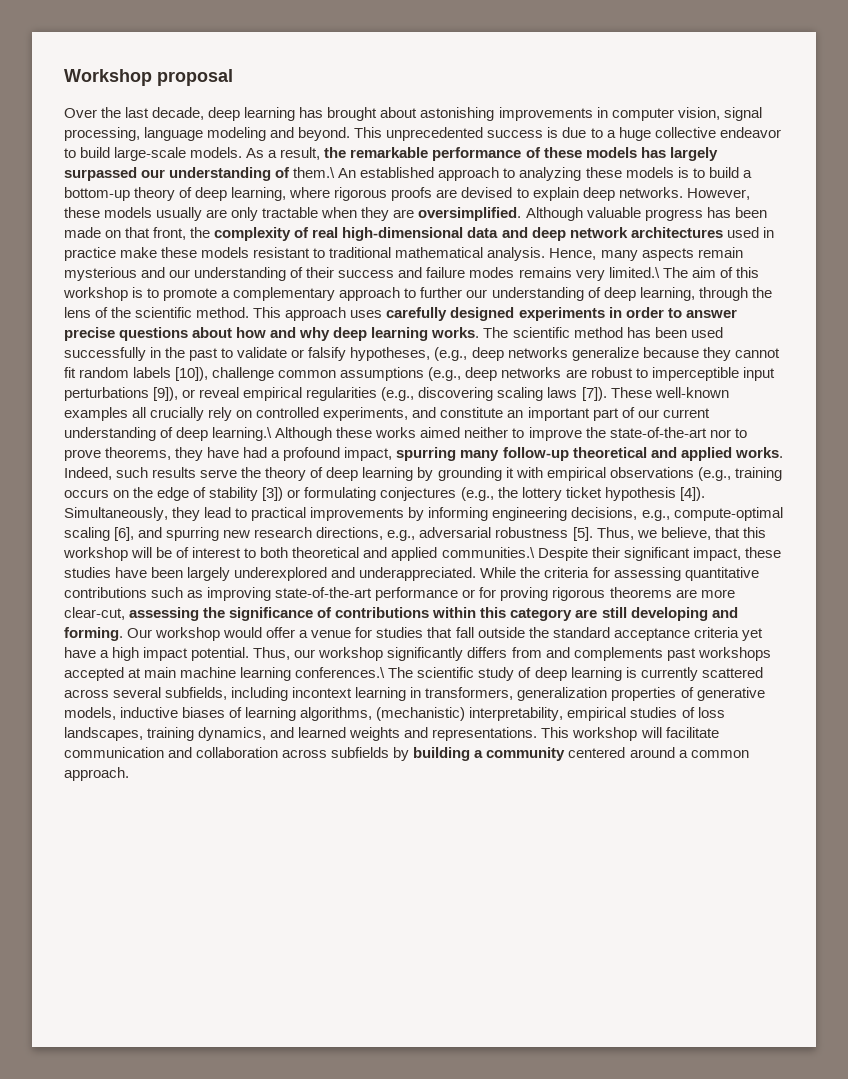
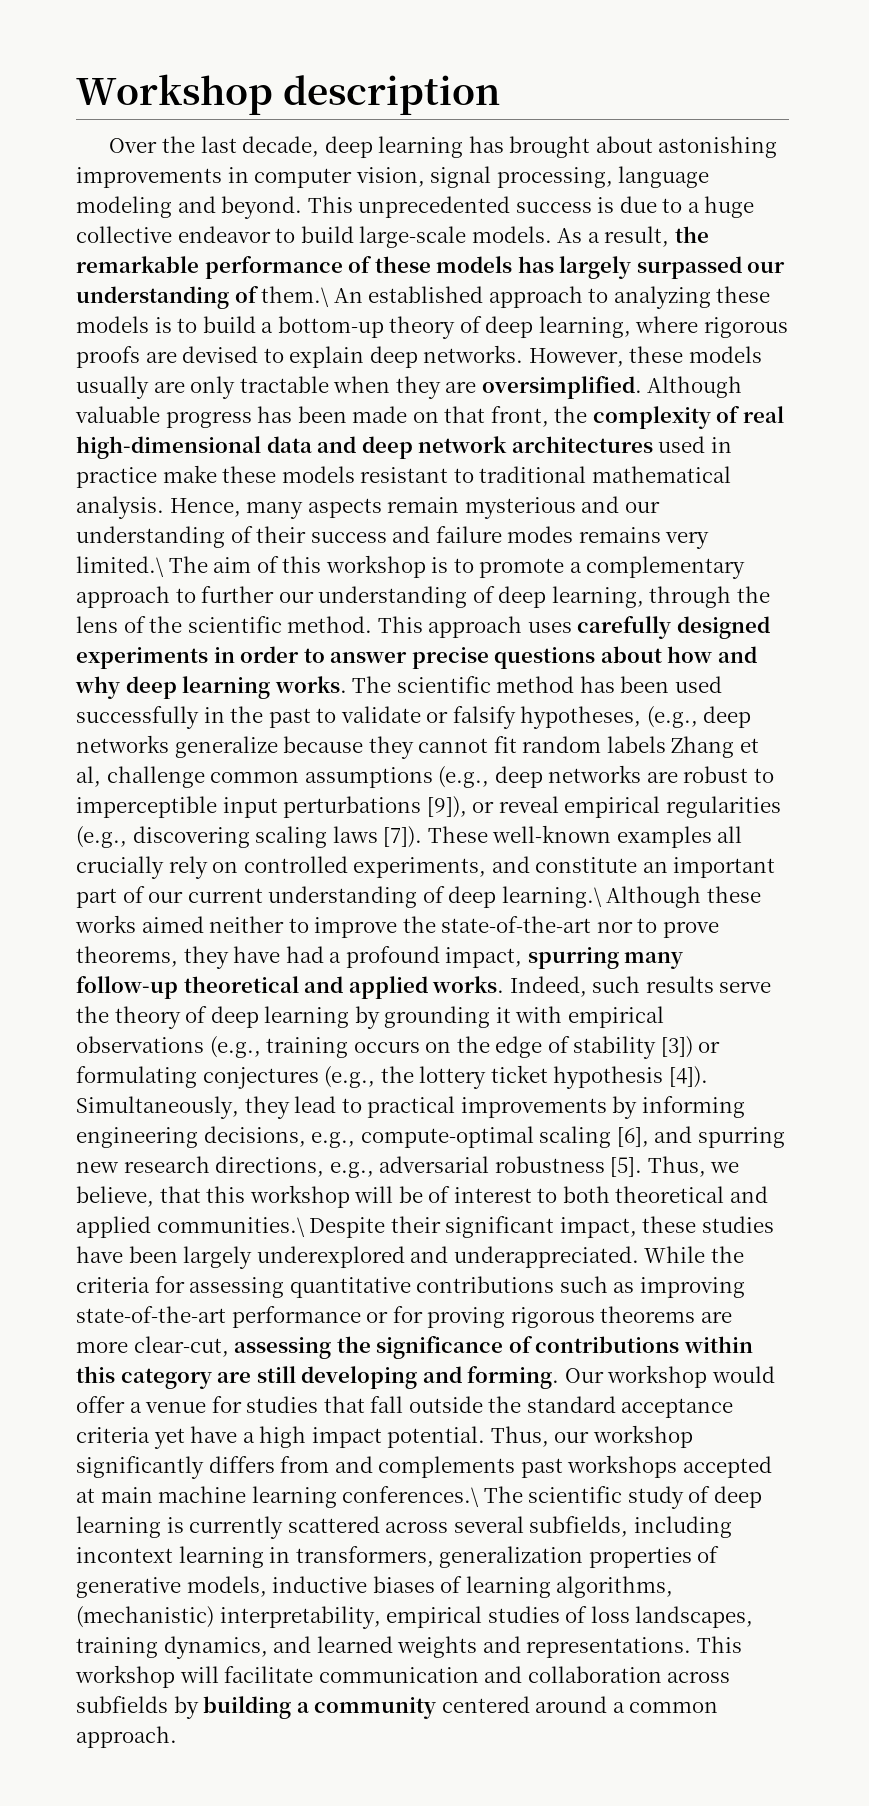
- Workshop proposal
+ Workshop description
- The scientific method has been used successfully in the past to validate or falsify hypotheses, (e.g., deep networks generalize because they cannot fit random labels [10]), challenge common assumptions (e.g., deep networks are robust to imperceptible input perturbations [9]), or reveal empirical regularities (e.g., discovering scaling laws [7]).
+ The scientific method has been used successfully in the past to validate or falsify hypotheses, (e.g., deep networks generalize because they cannot fit random labels Zhang et al, challenge common assumptions (e.g., deep networks are robust to imperceptible input perturbations [9]), or reveal empirical regularities (e.g., discovering scaling laws [7]).

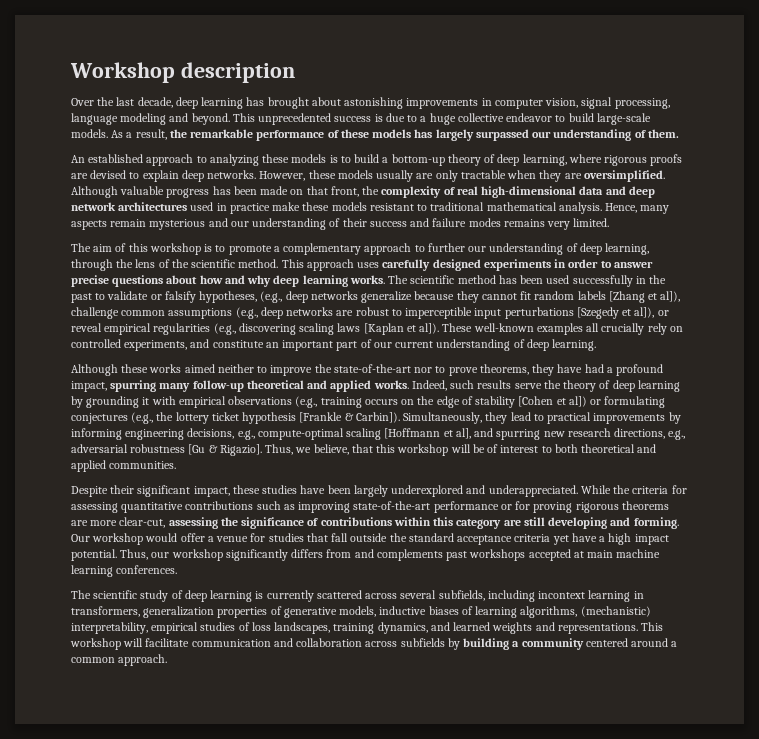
- As a result, the remarkable performance of these models has largely surpassed our understanding of them.\ An established approach to analyzing these models is to build a bottom-up theory of deep learning, where rigorous proofs are devised to explain deep networks.
+ As a result, the remarkable performance of these models has largely surpassed our understanding of them.
+ An established approach to analyzing these models is to build a bottom-up theory of deep learning, where rigorous proofs are devised to explain deep networks.
- Hence, many aspects remain mysterious and our understanding of their success and failure modes remains very limited.\ The aim of this workshop is to promote a complementary approach to further our understanding of deep learning, through the lens of the scientific method.
+ Hence, many aspects remain mysterious and our understanding of their success and failure modes remains very limited.
+ The aim of this workshop is to promote a complementary approach to further our understanding of deep learning, through the lens of the scientific method.
- The scientific method has been used successfully in the past to validate or falsify hypotheses, (e.g., deep networks generalize because they cannot fit random labels Zhang et al, challenge common assumptions (e.g., deep networks are robust to imperceptible input perturbations [9]), or reveal empirical regularities (e.g., discovering scaling laws [7]).
+ The scientific method has been used successfully in the past to validate or falsify hypotheses, (e.g., deep networks generalize because they cannot fit random labels [Zhang et al]), challenge common assumptions (e.g., deep networks are robust to imperceptible input perturbations [Szegedy et al]), or reveal empirical regularities (e.g., discovering scaling laws [Kaplan et al]).
- These well-known examples all crucially rely on controlled experiments, and constitute an important part of our current understanding of deep learning.\ Although these works aimed neither to improve the state-of-the-art nor to prove theorems, they have had a profound impact, spurring many follow-up theoretical and applied works.
+ These well-known examples all crucially rely on controlled experiments, and constitute an important part of our current understanding of deep learning.
+ Although these works aimed neither to improve the state-of-the-art nor to prove theorems, they have had a profound impact, spurring many follow-up theoretical and applied works.
- Indeed, such results serve the theory of deep learning by grounding it with empirical observations (e.g., training occurs on the edge of stability [3]) or formulating conjectures (e.g., the lottery ticket hypothesis [4]).
+ Indeed, such results serve the theory of deep learning by grounding it with empirical observations (e.g., training occurs on the edge of stability [Cohen et al]) or formulating conjectures (e.g., the lottery ticket hypothesis [Frankle & Carbin]).
- Simultaneously, they lead to practical improvements by informing engineering decisions, e.g., compute-optimal scaling [6], and spurring new research directions, e.g., adversarial robustness [5].
+ Simultaneously, they lead to practical improvements by informing engineering decisions, e.g., compute-optimal scaling [Hoffmann et al], and spurring new research directions, e.g., adversarial robustness [Gu & Rigazio].
- Thus, we believe, that this workshop will be of interest to both theoretical and applied communities.\ Despite their significant impact, these studies have been largely underexplored and underappreciated.
+ Thus, we believe, that this workshop will be of interest to both theoretical and applied communities.
+ Despite their significant impact, these studies have been largely underexplored and underappreciated.
- Thus, our workshop significantly differs from and complements past workshops accepted at main machine learning conferences.\ The scientific study of deep learning is currently scattered across several subfields, including incontext learning in transformers, generalization properties of generative models, inductive biases of learning algorithms, (mechanistic) interpretability, empirical studies of loss landscapes, training dynamics, and learned weights and representations.
+ Thus, our workshop significantly differs from and complements past workshops accepted at main machine learning conferences.
+ The scientific study of deep learning is currently scattered across several subfields, including incontext learning in transformers, generalization properties of generative models, inductive biases of learning algorithms, (mechanistic) interpretability, empirical studies of loss landscapes, training dynamics, and learned weights and representations.

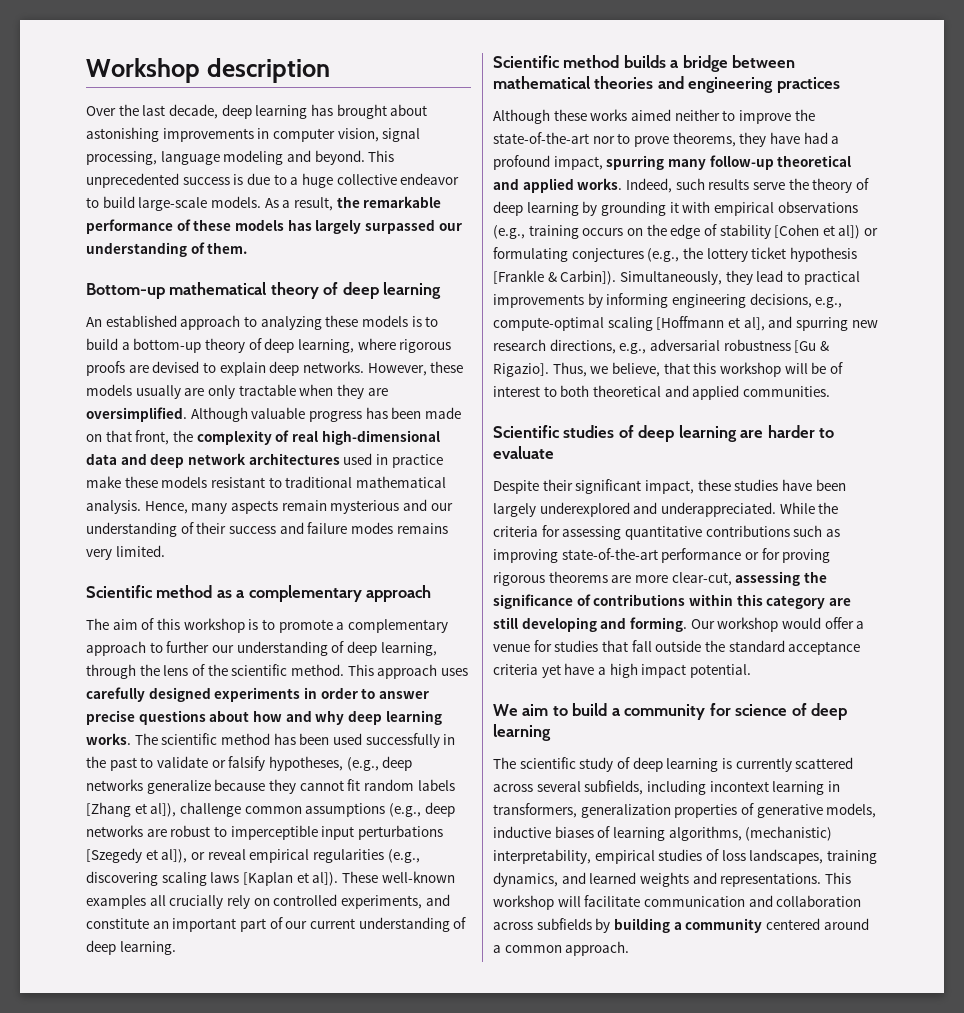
+ Bottom-up mathematical theory of deep learning
+ Scientific method as a complementary approach
+ Scientific method builds a bridge between mathematical theories and engineering practices
+ Scientific studies of deep learning are harder to evaluate
- Our workshop would offer a venue for studies that fall outside the standard acceptance criteria yet have a high impact potential. Thus, our workshop significantly differs from and complements past workshops accepted at main machine learning conferences.
+ Our workshop would offer a venue for studies that fall outside the standard acceptance criteria yet have a high impact potential.
+ We aim to build a community for science of deep learning

